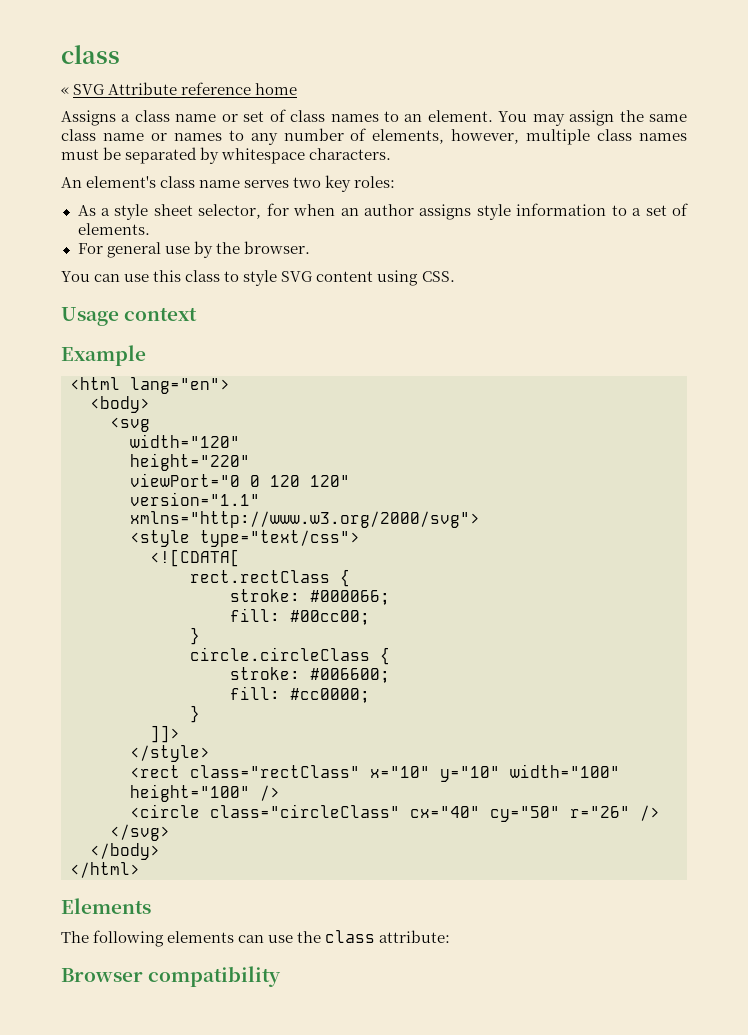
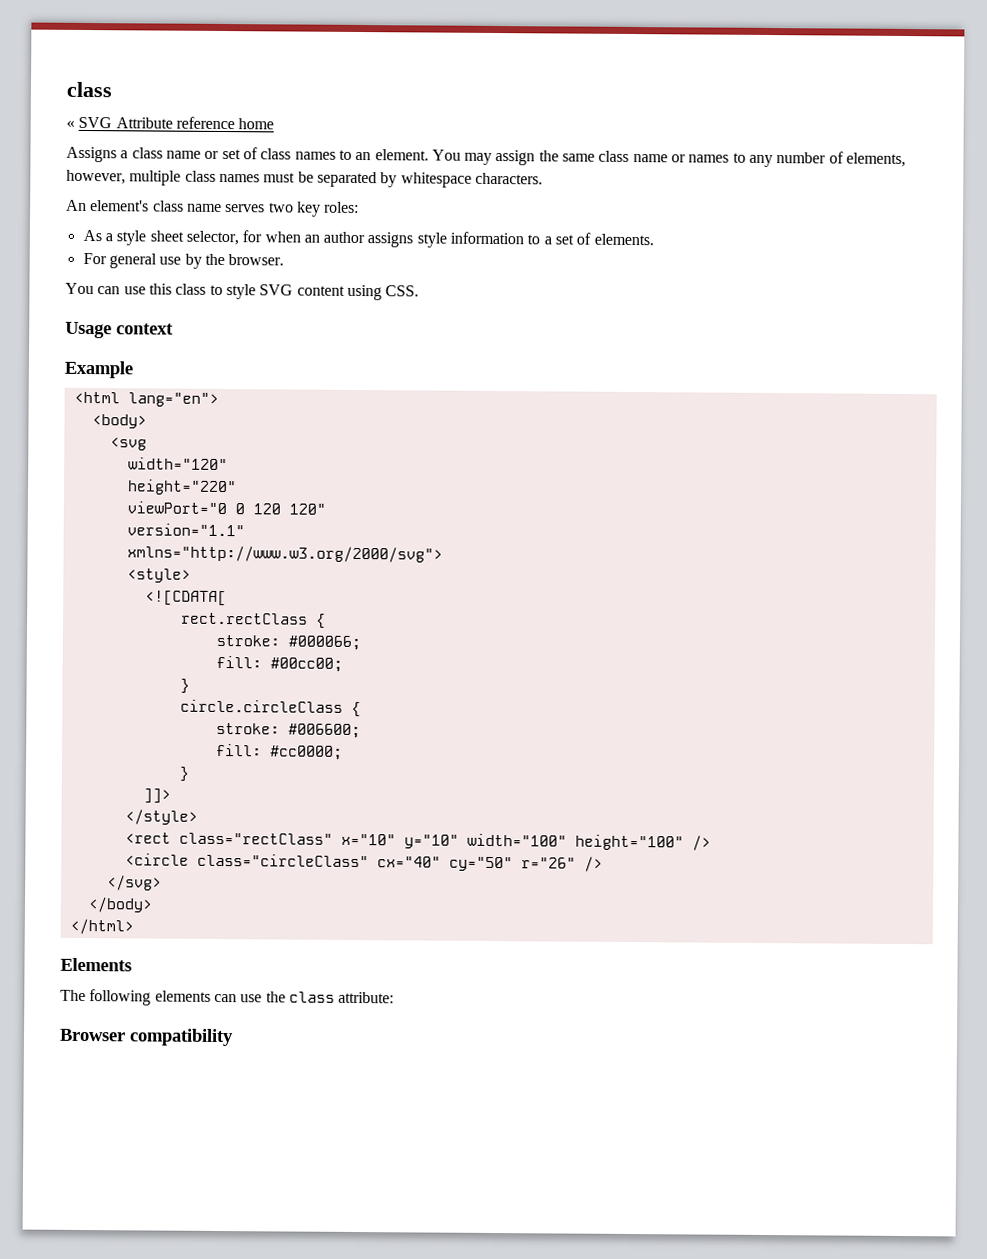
- <style type="text/css">
+ <style>

